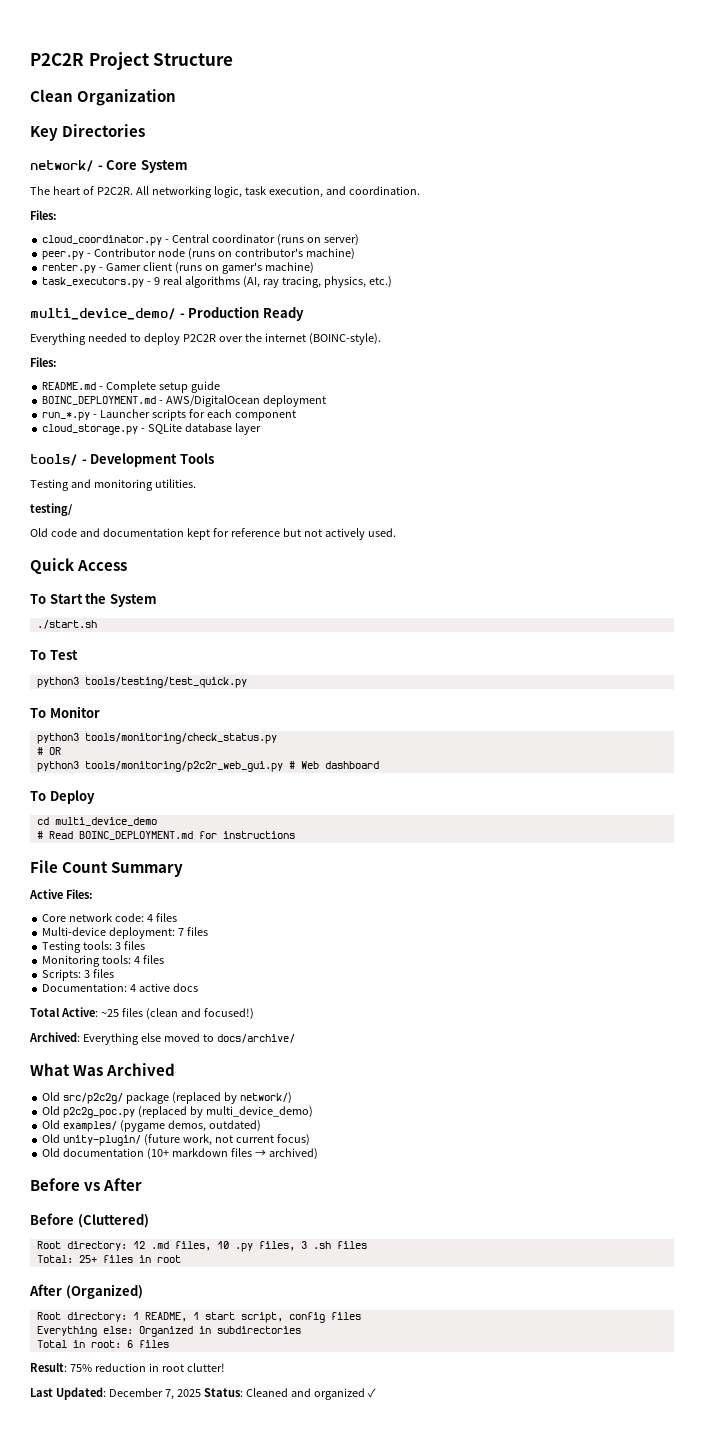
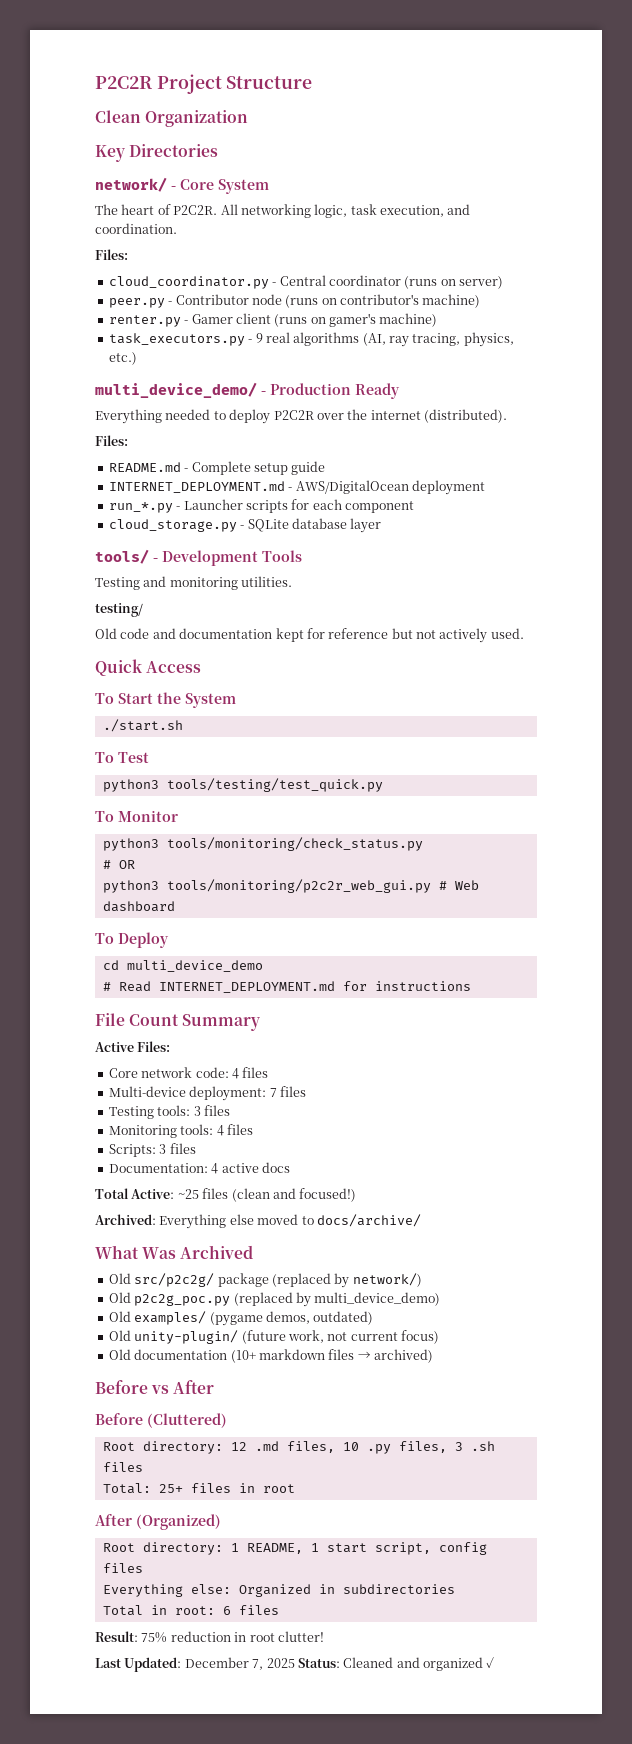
- Everything needed to deploy P2C2R over the internet (BOINC-style).
+ Everything needed to deploy P2C2R over the internet (distributed).
- BOINC_DEPLOYMENT.md - AWS/DigitalOcean deployment
+ INTERNET_DEPLOYMENT.md - AWS/DigitalOcean deployment
- # Read BOINC_DEPLOYMENT.md for instructions
+ # Read INTERNET_DEPLOYMENT.md for instructions

